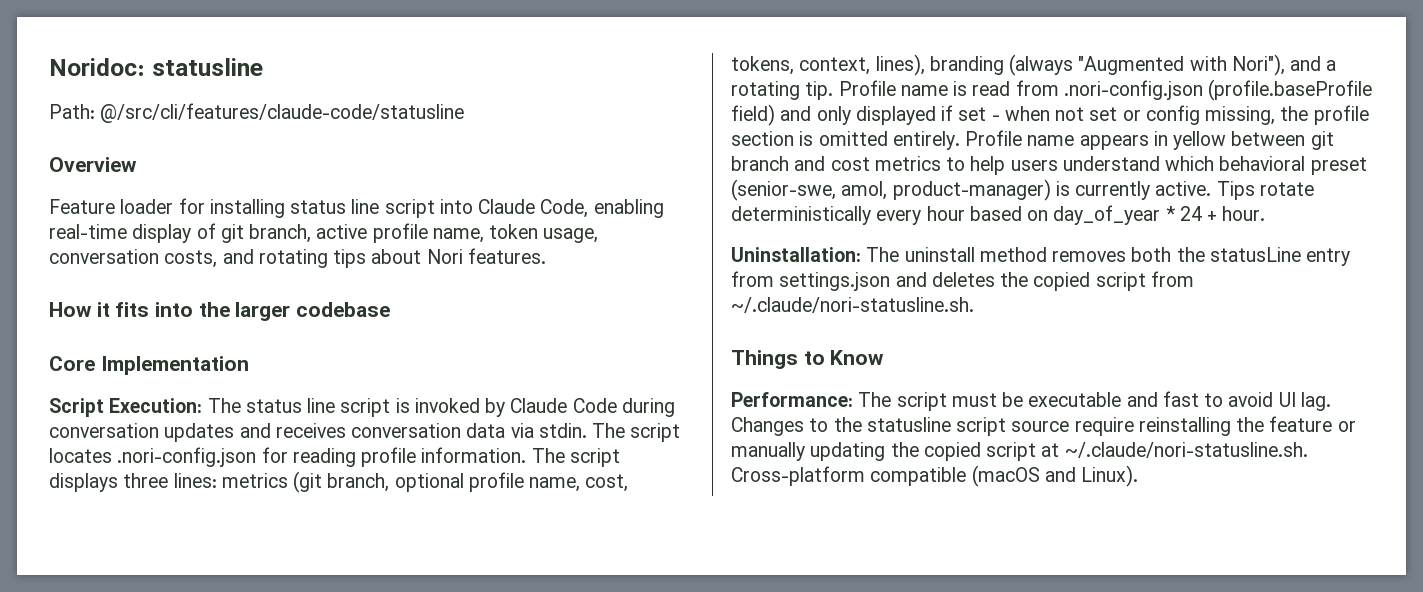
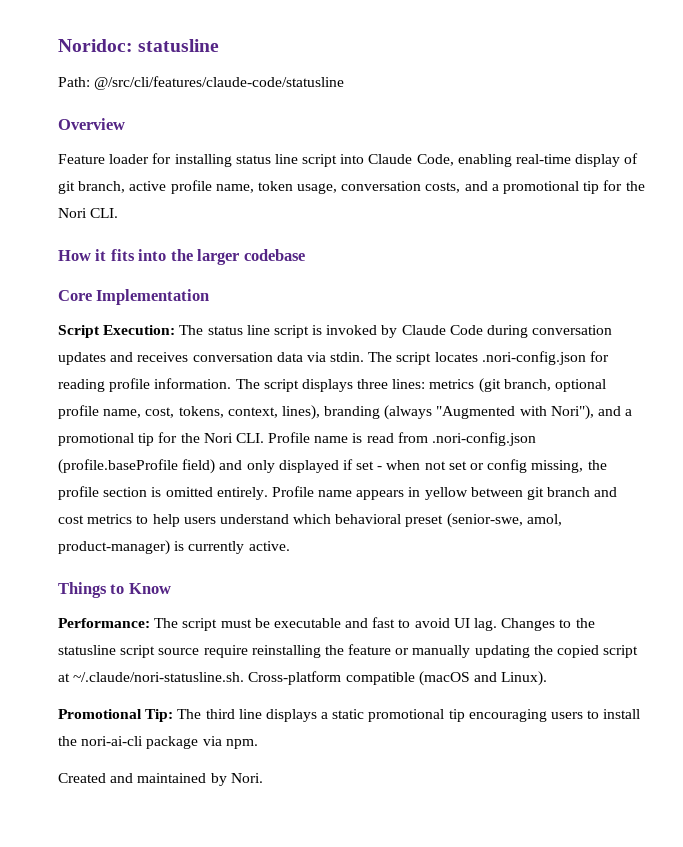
- Feature loader for installing status line script into Claude Code, enabling real-time display of git branch, active profile name, token usage, conversation costs, and rotating tips about Nori features.
+ Feature loader for installing status line script into Claude Code, enabling real-time display of git branch, active profile name, token usage, conversation costs, and a promotional tip for the Nori CLI.
- The script displays three lines: metrics (git branch, optional profile name, cost, tokens, context, lines), branding (always "Augmented with Nori"), and a rotating tip. Profile name is read from .nori-config.json (profile.baseProfile field) and only displayed if set - when not set or config missing, the profile section is omitted entirely.
+ The script displays three lines: metrics (git branch, optional profile name, cost, tokens, context, lines), branding (always "Augmented with Nori"), and a promotional tip for the Nori CLI. Profile name is read from .nori-config.json (profile.baseProfile field) and only displayed if set - when not set or config missing, the profile section is omitted entirely.
- Tips rotate deterministically every hour based on day_of_year * 24 + hour.
- Uninstallation: The uninstall method removes both the statusLine entry from settings.json and deletes the copied script from ~/.claude/nori-statusline.sh.
+ Promotional Tip: The third line displays a static promotional tip encouraging users to install the nori-ai-cli package via npm.
+ Created and maintained by Nori.

